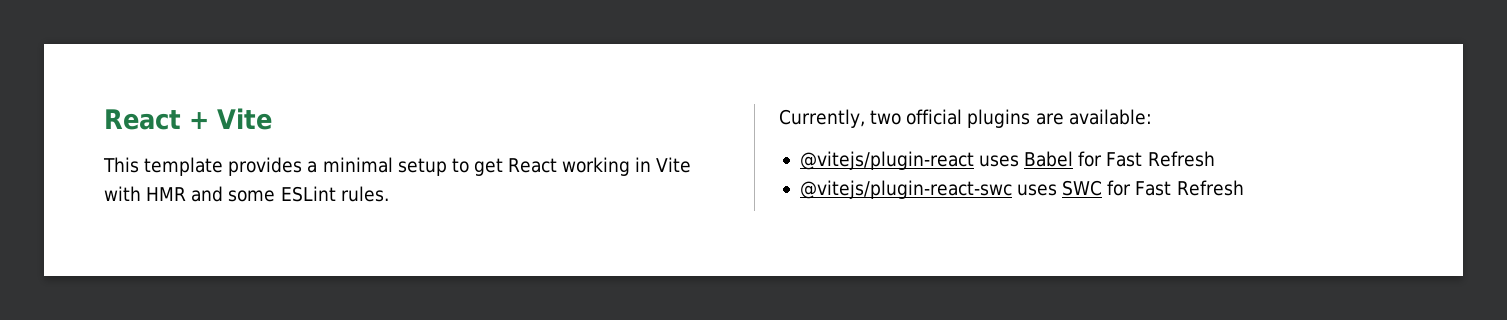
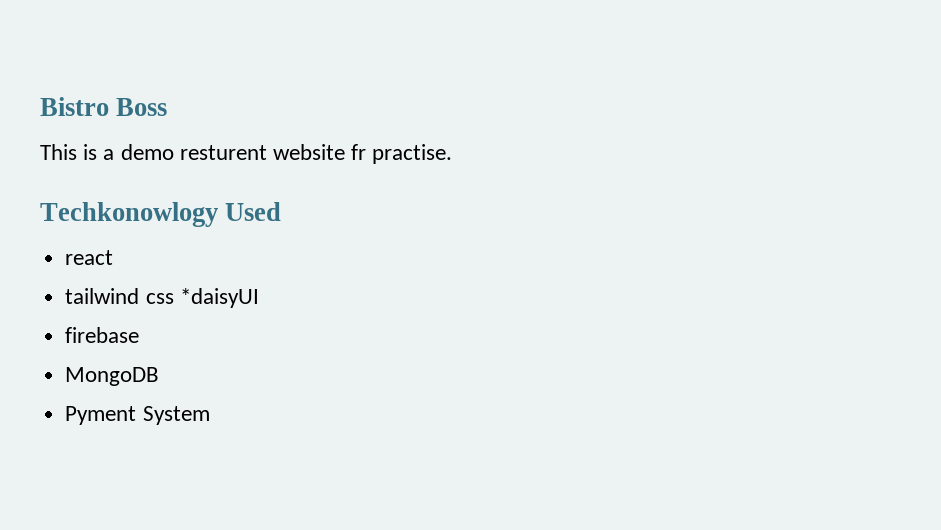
- React + Vite
- This template provides a minimal setup to get React working in Vite with HMR and some ESLint rules.
- Currently, two official plugins are available:
- @vitejs/plugin-react uses Babel for Fast Refresh
- @vitejs/plugin-react-swc uses SWC for Fast Refresh
+ Bistro Boss
+ This is a demo resturent website fr practise.
+ Techkonowlogy Used
+ react
+ tailwind css *daisyUI
+ firebase
+ MongoDB
+ Pyment System

